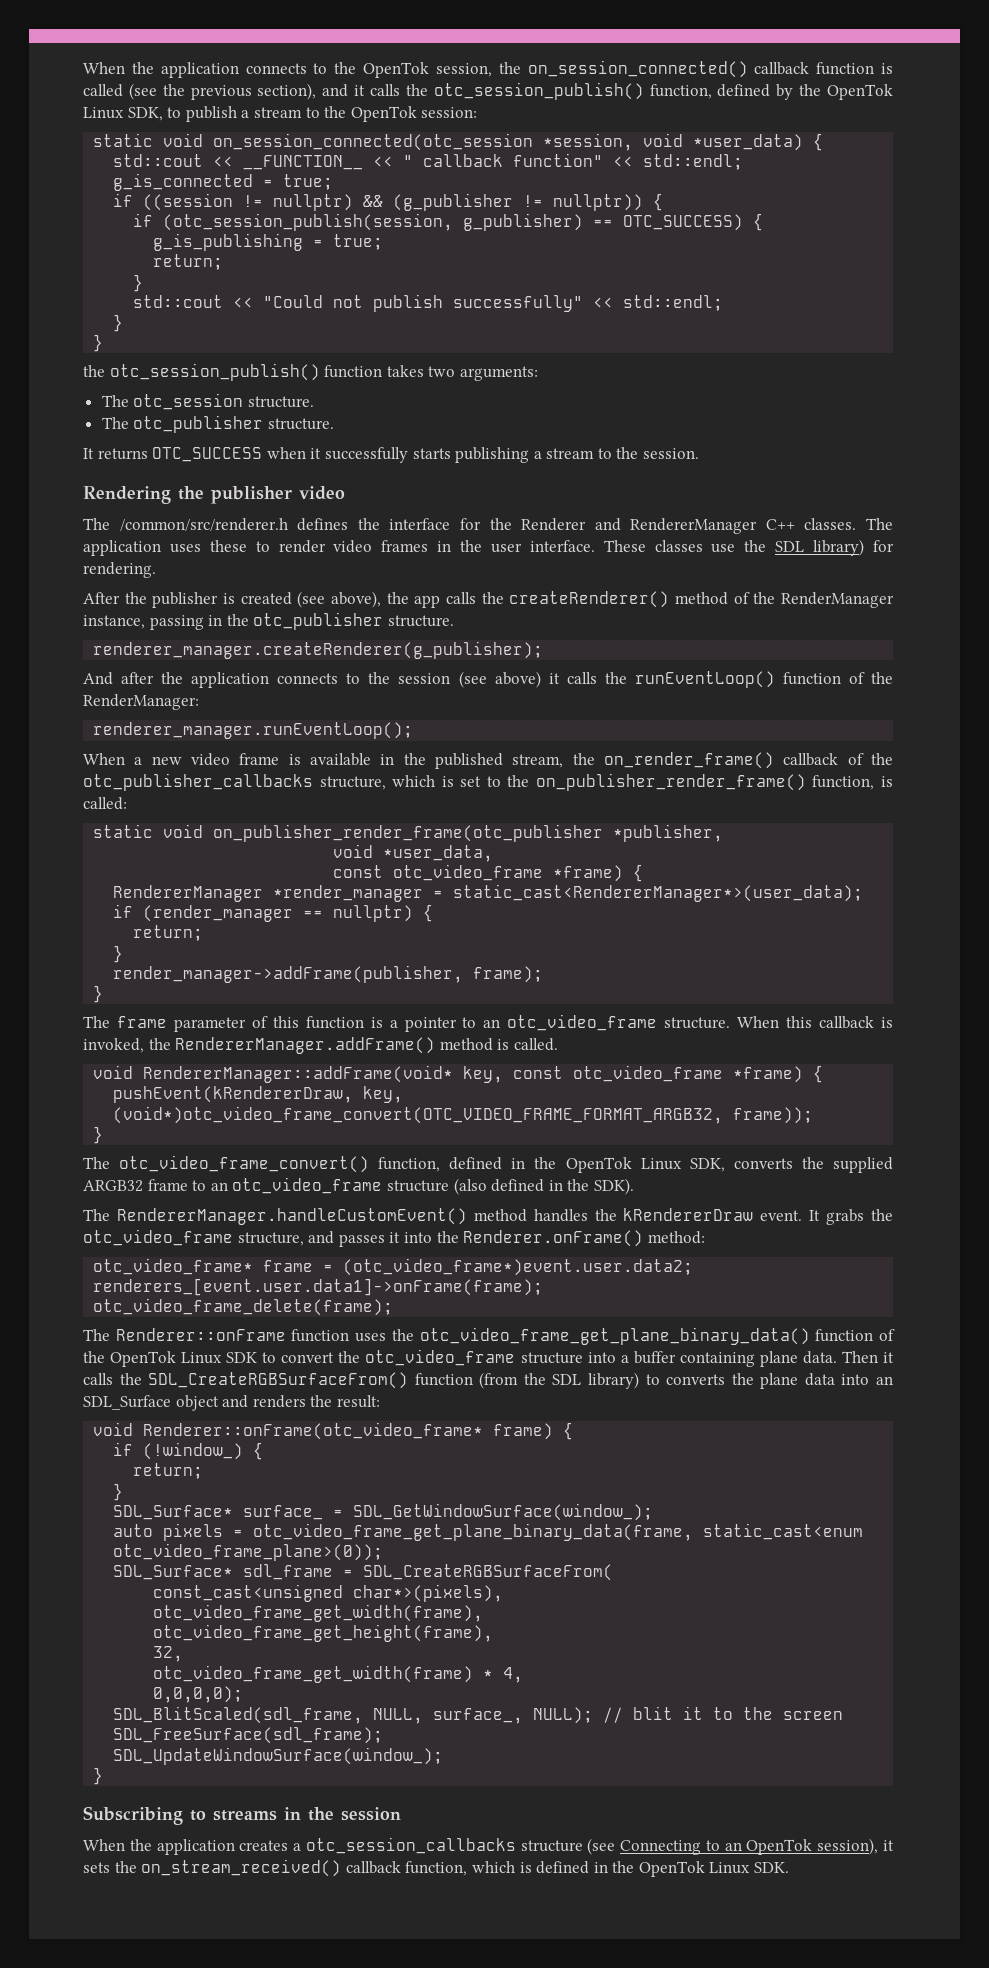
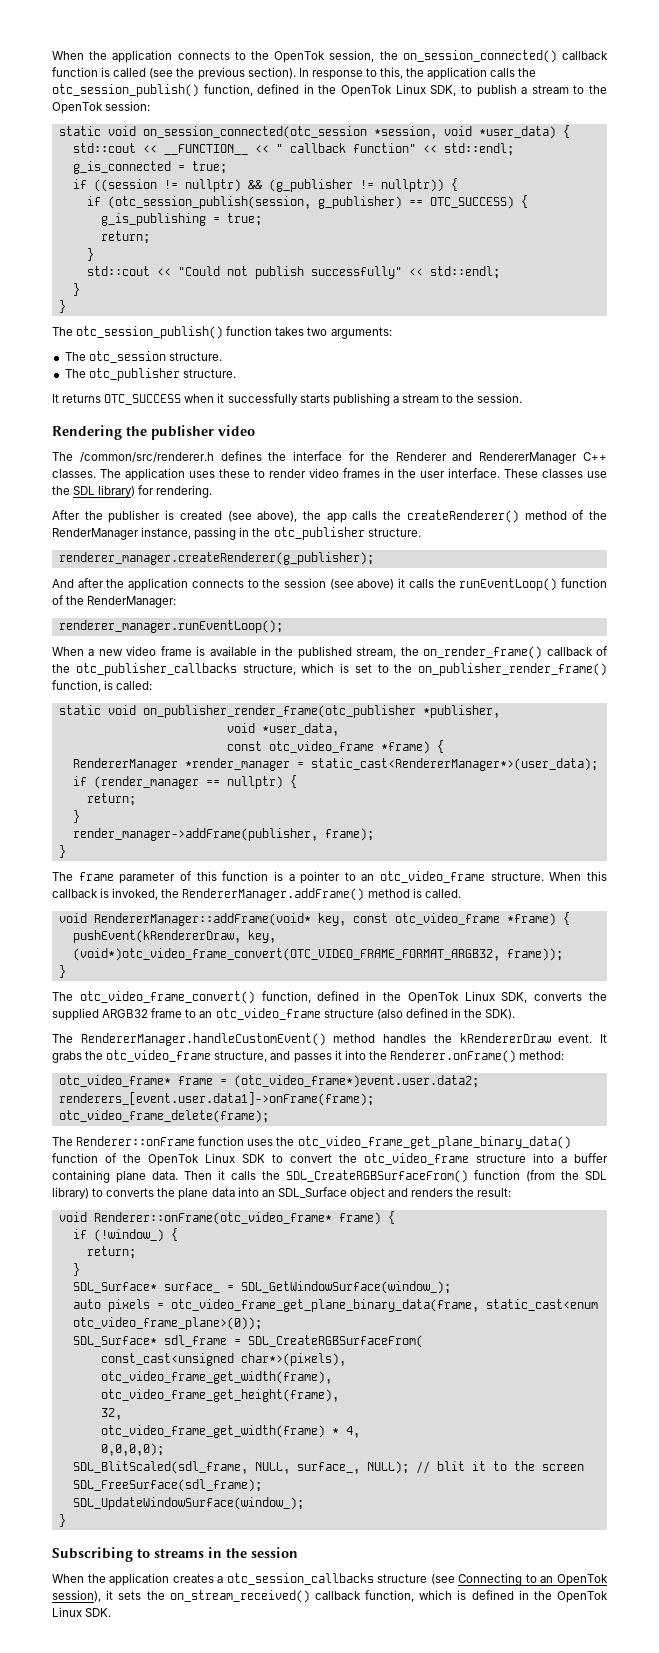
- When the application connects to the OpenTok session, the on_session_connected() callback function is called (see the previous section), and it calls the otc_session_publish() function, defined by the OpenTok Linux SDK, to publish a stream to the OpenTok session:
+ When the application connects to the OpenTok session, the on_session_connected() callback function is called (see the previous section). In response to this, the application calls the otc_session_publish() function, defined in the OpenTok Linux SDK, to publish a stream to the OpenTok session:
- the otc_session_publish() function takes two arguments:
+ The otc_session_publish() function takes two arguments:

